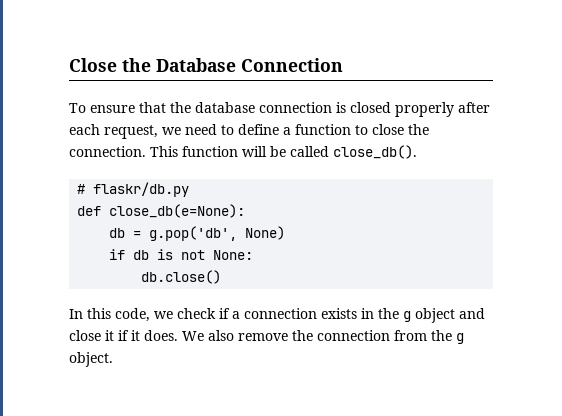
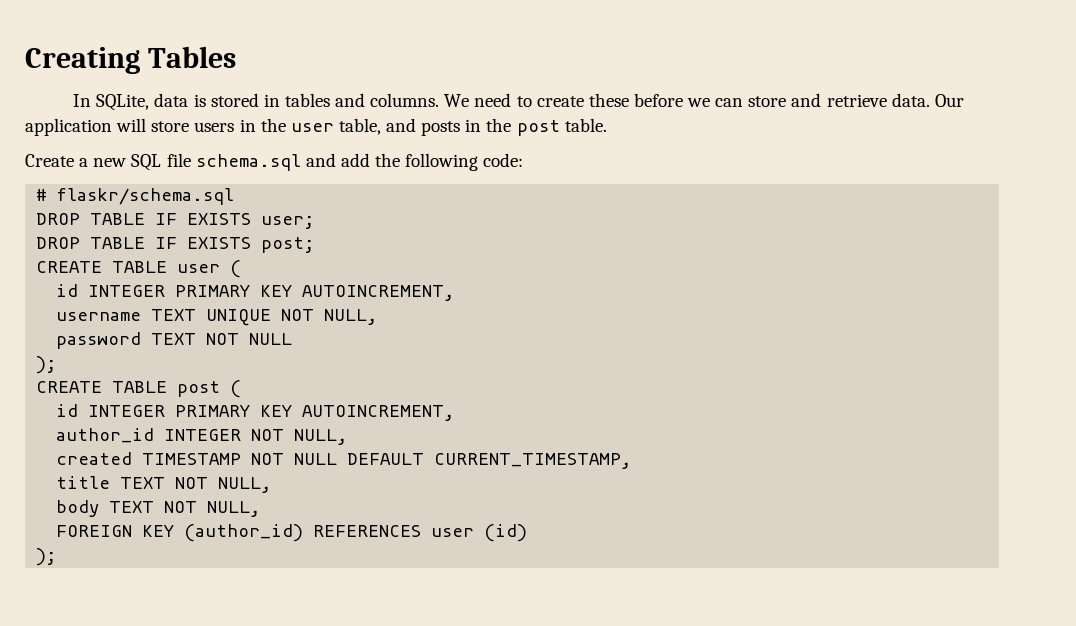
- Close the Database Connection
- To ensure that the database connection is closed properly after each request, we need to define a function to close the connection. This function will be called close_db().
- # flaskr/db.py
- def close_db(e=None):
- db = g.pop('db', None)
- if db is not None:
- db.close()
- In this code, we check if a connection exists in the g object and close it if it does. We also remove the connection from the g object.
+ Creating Tables
+ In SQLite, data is stored in tables and columns. We need to create these before we can store and retrieve data. Our application will store users in the user table, and posts in the post table.
+ Create a new SQL file schema.sql and add the following code:
+ # flaskr/schema.sql
+ DROP TABLE IF EXISTS user;
+ DROP TABLE IF EXISTS post;
+ CREATE TABLE user (
+ id INTEGER PRIMARY KEY AUTOINCREMENT,
+ username TEXT UNIQUE NOT NULL,
+ password TEXT NOT NULL
+ );
+ CREATE TABLE post (
+ id INTEGER PRIMARY KEY AUTOINCREMENT,
+ author_id INTEGER NOT NULL,
+ created TIMESTAMP NOT NULL DEFAULT CURRENT_TIMESTAMP,
+ title TEXT NOT NULL,
+ body TEXT NOT NULL,
+ FOREIGN KEY (author_id) REFERENCES user (id)
+ );

